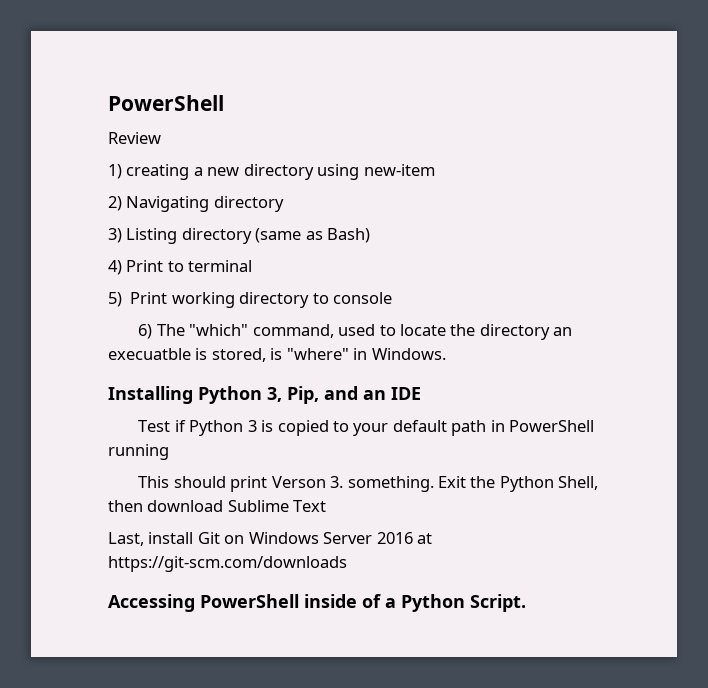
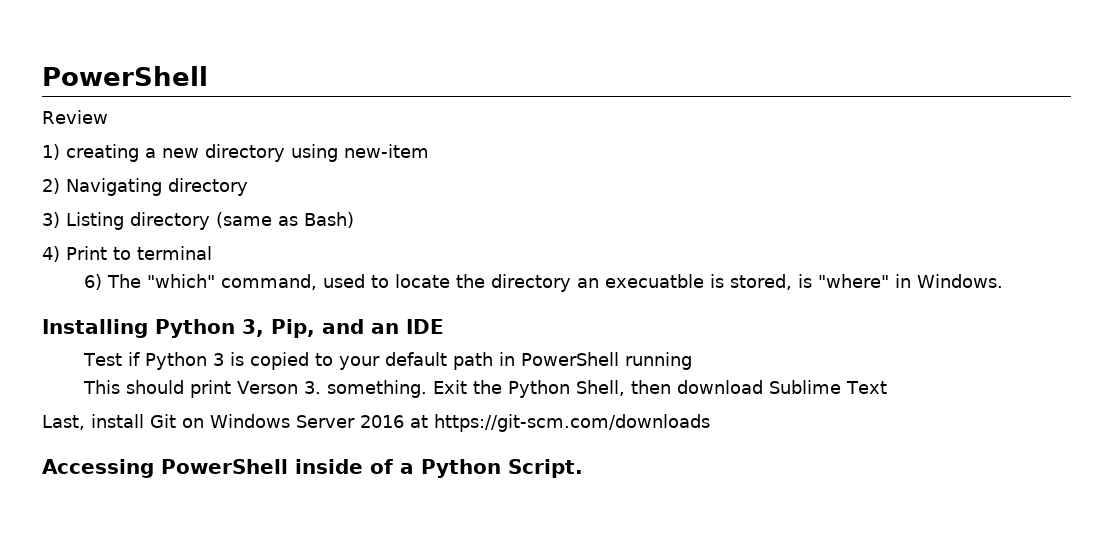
- 5) Print working directory to console

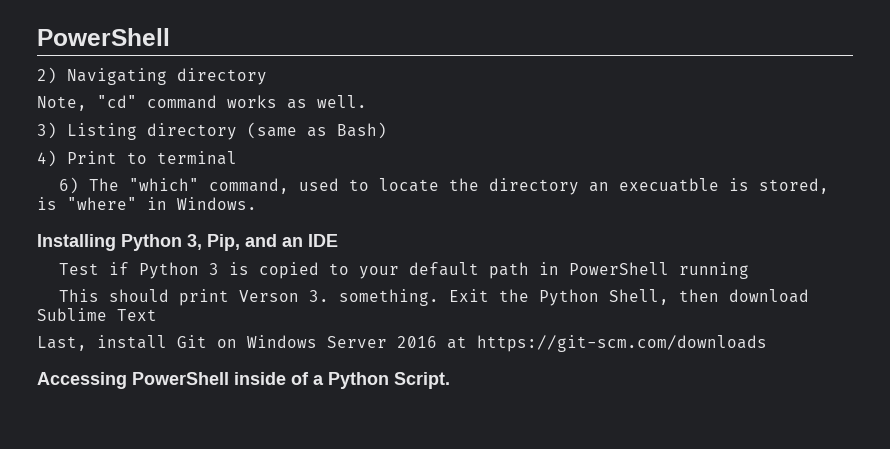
- Review
- 1) creating a new directory using new-item
  2) Navigating directory
+ Note, "cd" command works as well.

